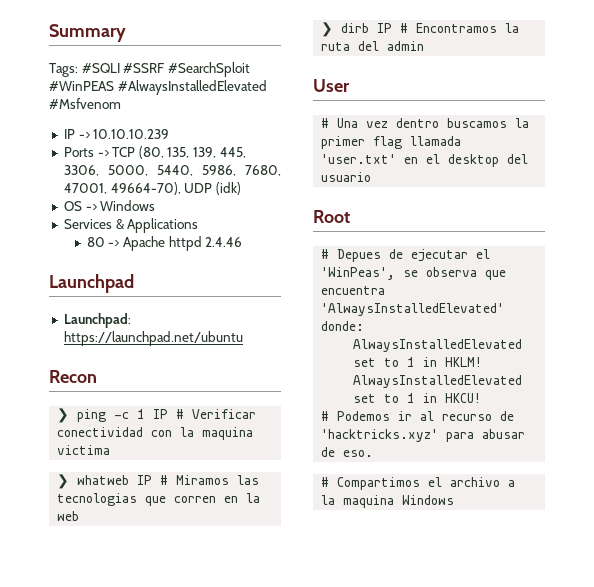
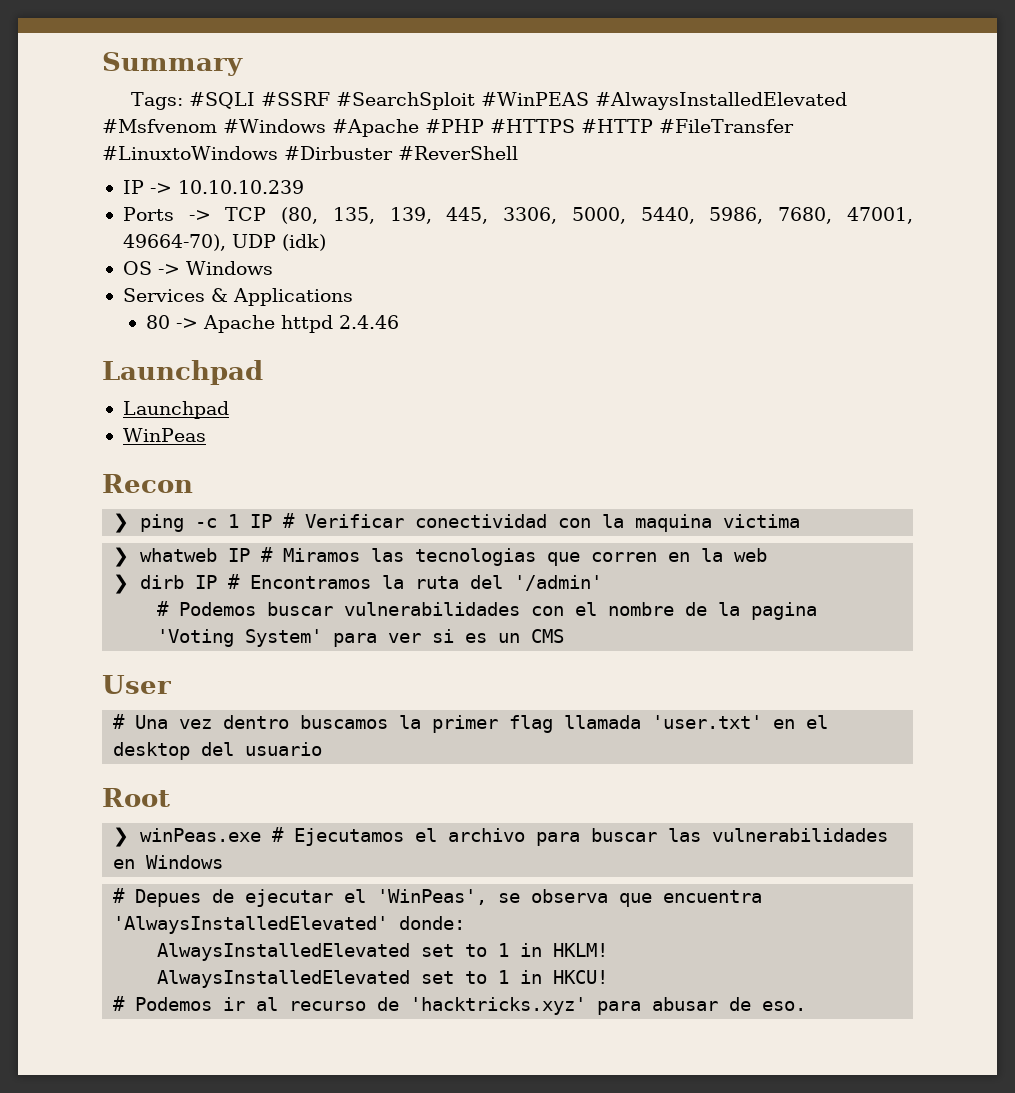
- Tags: #SQLI #SSRF #SearchSploit #WinPEAS #AlwaysInstalledElevated #Msfvenom
+ Tags: #SQLI #SSRF #SearchSploit #WinPEAS #AlwaysInstalledElevated #Msfvenom #Windows #Apache #PHP #HTTPS #HTTP #FileTransfer #LinuxtoWindows #Dirbuster #ReverShell
  80 -> Apache httpd 2.4.46
  Launchpad
- Launchpad: https://launchpad.net/ubuntu
+ Launchpad
+ WinPeas
- ❯ dirb IP # Encontramos la ruta del admin
+ ❯ dirb IP # Encontramos la ruta del '/admin'
+ # Podemos buscar vulnerabilidades con el nombre de la pagina 'Voting System' para ver si es un CMS
+ ❯ winPeas.exe # Ejecutamos el archivo para buscar las vulnerabilidades en Windows
- # Compartimos el archivo a la maquina Windows

